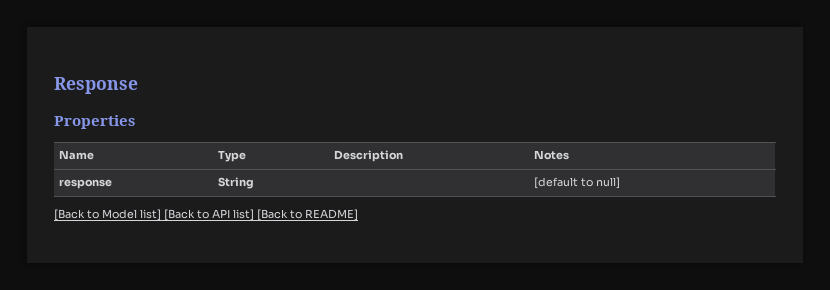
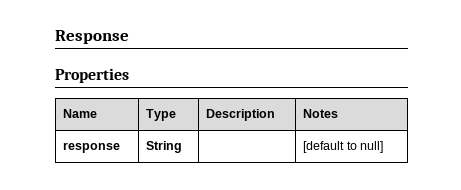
- [Back to Model list] [Back to API list] [Back to README]

